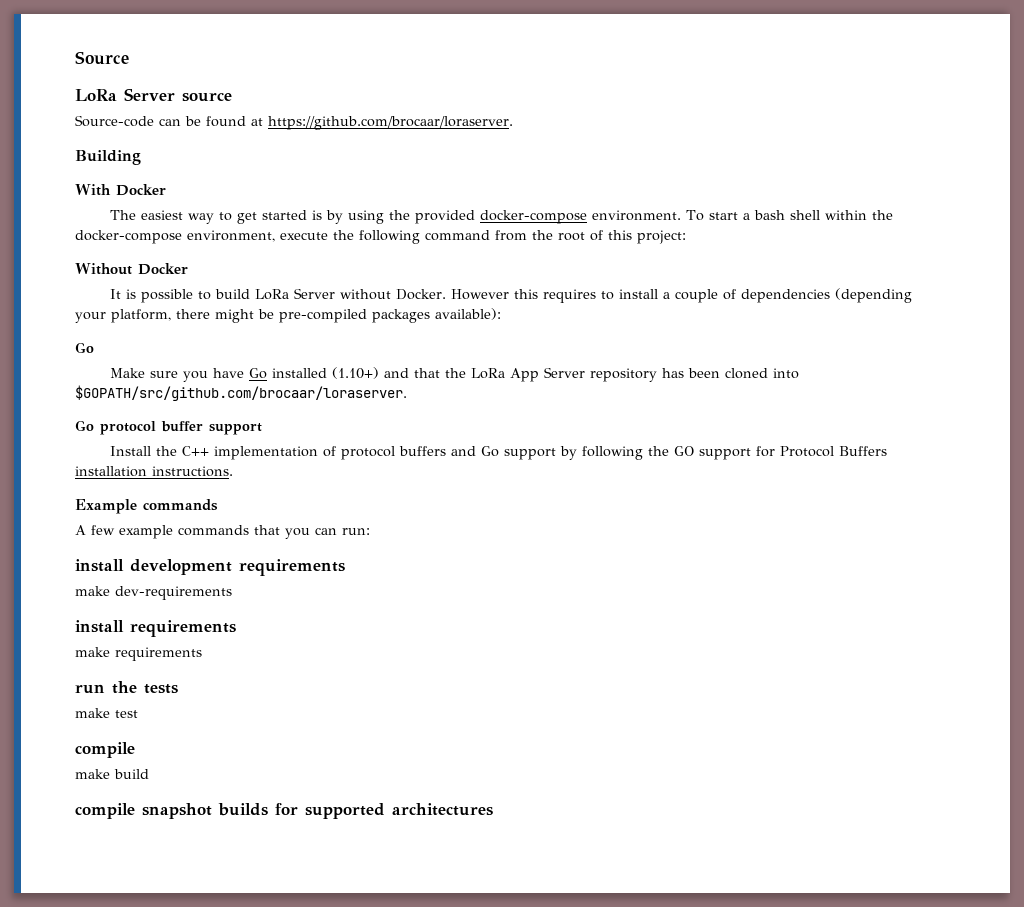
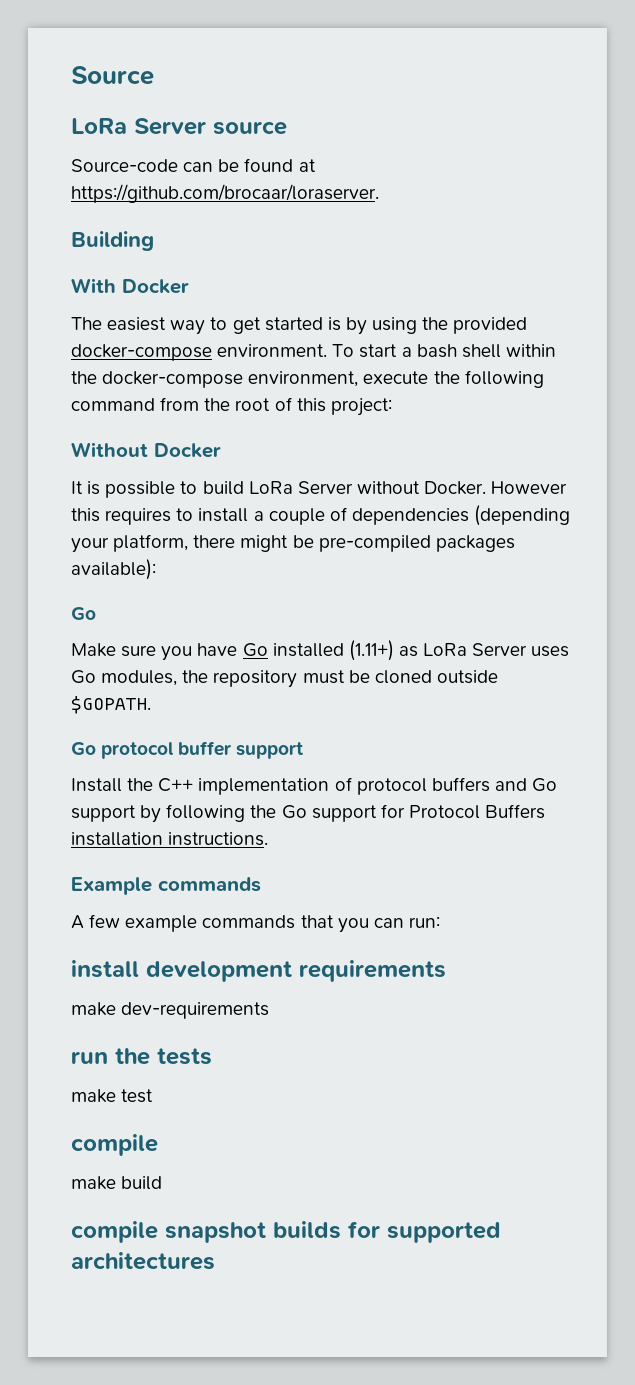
- Make sure you have Go installed (1.10+) and that the LoRa App Server repository has been cloned into $GOPATH/src/github.com/brocaar/loraserver.
+ Make sure you have Go installed (1.11+) as LoRa Server uses Go modules, the repository must be cloned outside $GOPATH.
- Install the C++ implementation of protocol buffers and Go support by following the GO support for Protocol Buffers installation instructions.
+ Install the C++ implementation of protocol buffers and Go support by following the Go support for Protocol Buffers installation instructions.
- install requirements
- make requirements

